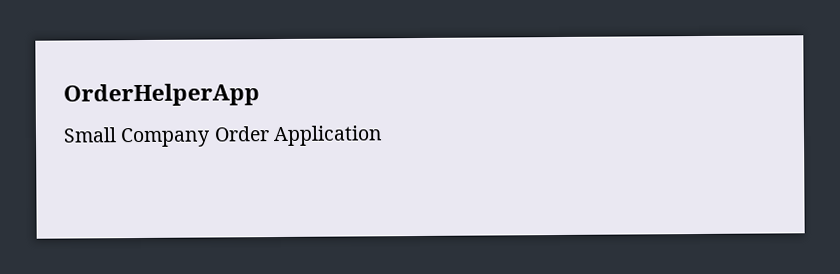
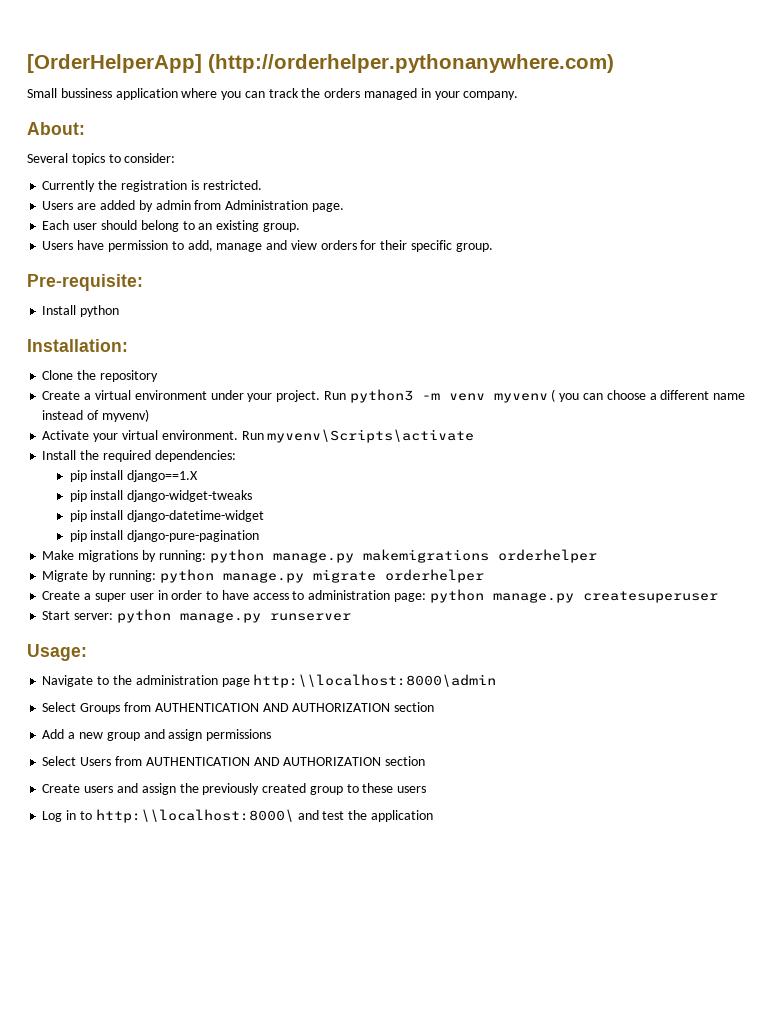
- OrderHelperApp
+ [OrderHelperApp] (http://orderhelper.pythonanywhere.com)
- Small Company Order Application
+ Small bussiness application where you can track the orders managed in your company.
+ About:
+ Several topics to consider:
+ Currently the registration is restricted.
+ Users are added by admin from Administration page.
+ Each user should belong to an existing group.
+ Users have permission to add, manage and view orders for their specific group.
+ Pre-requisite:
+ Install python
+ Installation:
+ Clone the repository
+ Create a virtual environment under your project. Run python3 -m venv myvenv ( you can choose a different name instead of myvenv)
+ Activate your virtual environment. Run myvenv\Scripts\activate
+ Install the required dependencies:
+ pip install django==1.X
+ pip install django-widget-tweaks
+ pip install django-datetime-widget
+ pip install django-pure-pagination
+ Make migrations by running: python manage.py makemigrations orderhelper
+ Migrate by running: python manage.py migrate orderhelper
+ Create a super user in order to have access to administration page: python manage.py createsuperuser
+ Start server: python manage.py runserver
+ Usage:
+ Navigate to the administration page http:\\localhost:8000\admin
+ Select Groups from AUTHENTICATION AND AUTHORIZATION section
+ Add a new group and assign permissions
+ Select Users from AUTHENTICATION AND AUTHORIZATION section
+ Create users and assign the previously created group to these users
+ Log in to http:\\localhost:8000\ and test the application

